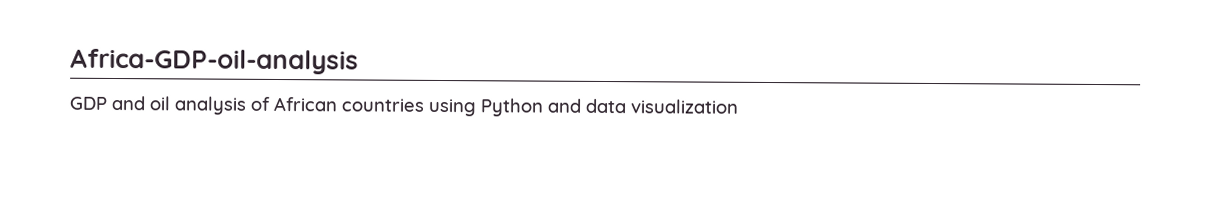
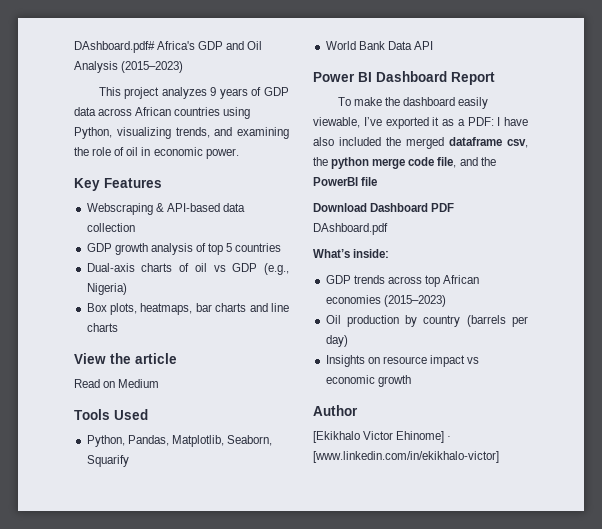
- Africa-GDP-oil-analysis
- GDP and oil analysis of African countries using Python and data visualization
+ DAshboard.pdf# Africa's GDP and Oil Analysis (2015–2023)
+ This project analyzes 9 years of GDP data across African countries using Python, visualizing trends, and examining the role of oil in economic power.
+ Key Features
+ Webscraping & API-based data collection
+ GDP growth analysis of top 5 countries
+ Dual-axis charts of oil vs GDP (e.g., Nigeria)
+ Box plots, heatmaps, bar charts and line charts
+ View the article
+ Read on Medium
+ Tools Used
+ Python, Pandas, Matplotlib, Seaborn, Squarify
+ World Bank Data API
+ Power BI Dashboard Report
+ To make the dashboard easily viewable, I’ve exported it as a PDF: I have also included the merged dataframe csv, the python merge code file, and the PowerBI file
+ Download Dashboard PDF DAshboard.pdf
+ What’s inside:
+ GDP trends across top African economies (2015–2023)
+ Oil production by country (barrels per day)
+ Insights on resource impact vs economic growth
+ Author
+ [Ekikhalo Victor Ehinome] · [www.linkedin.com/in/ekikhalo-victor]

